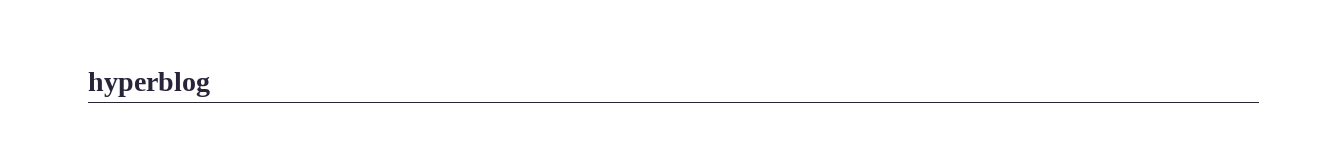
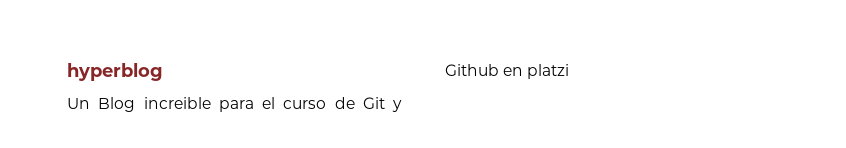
+ Un Blog increible para el curso de Git y Github en platzi

